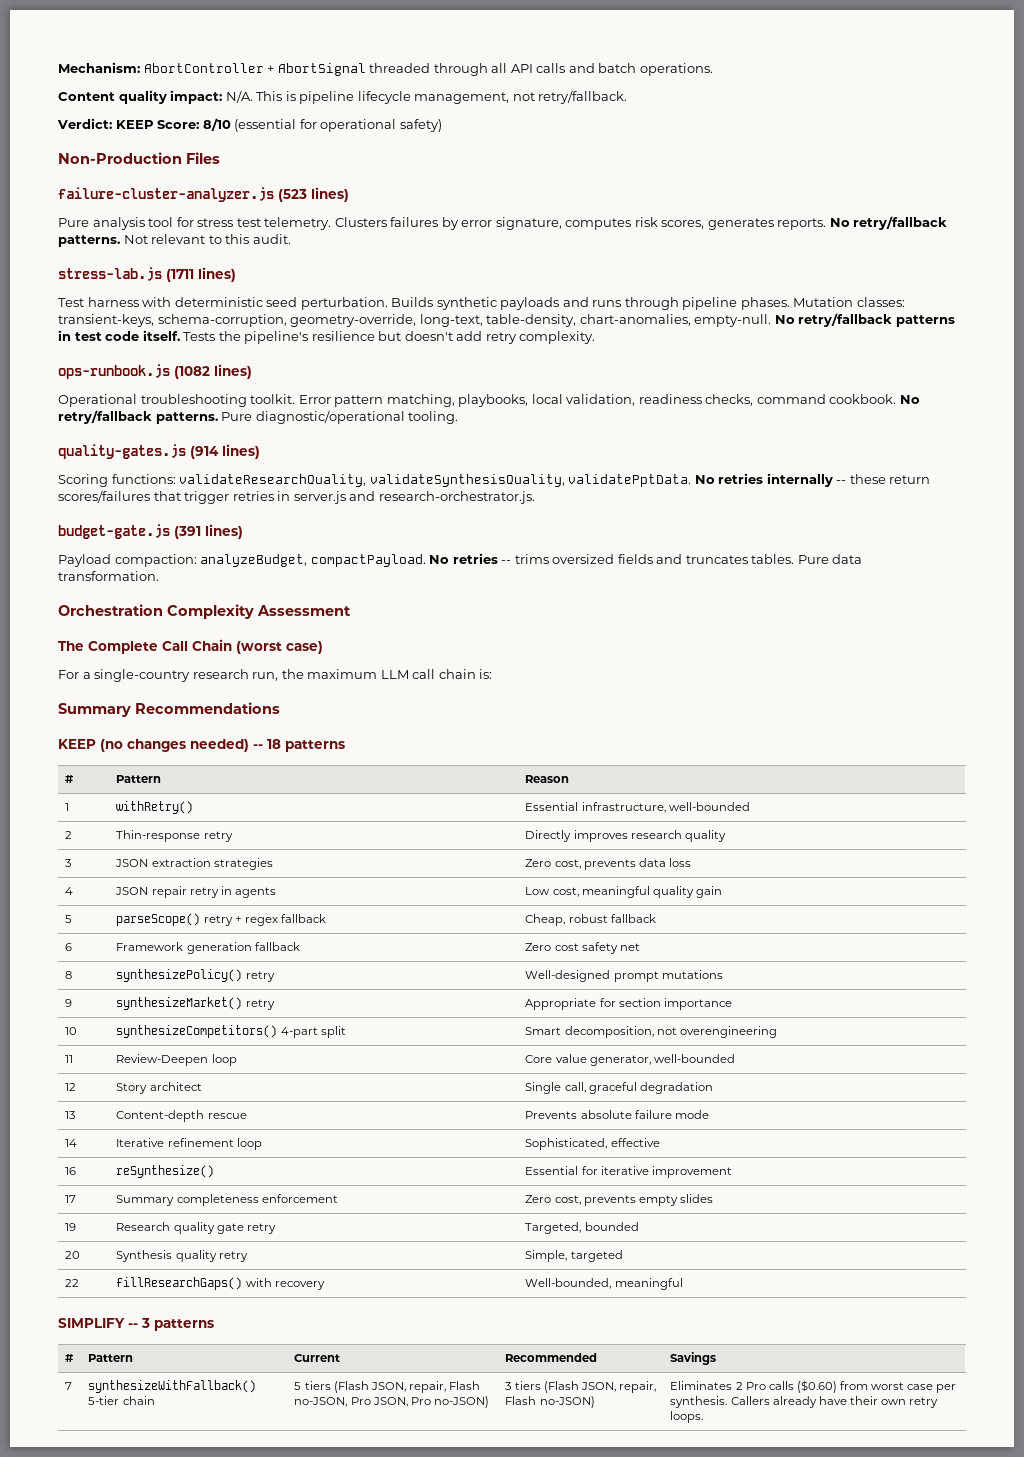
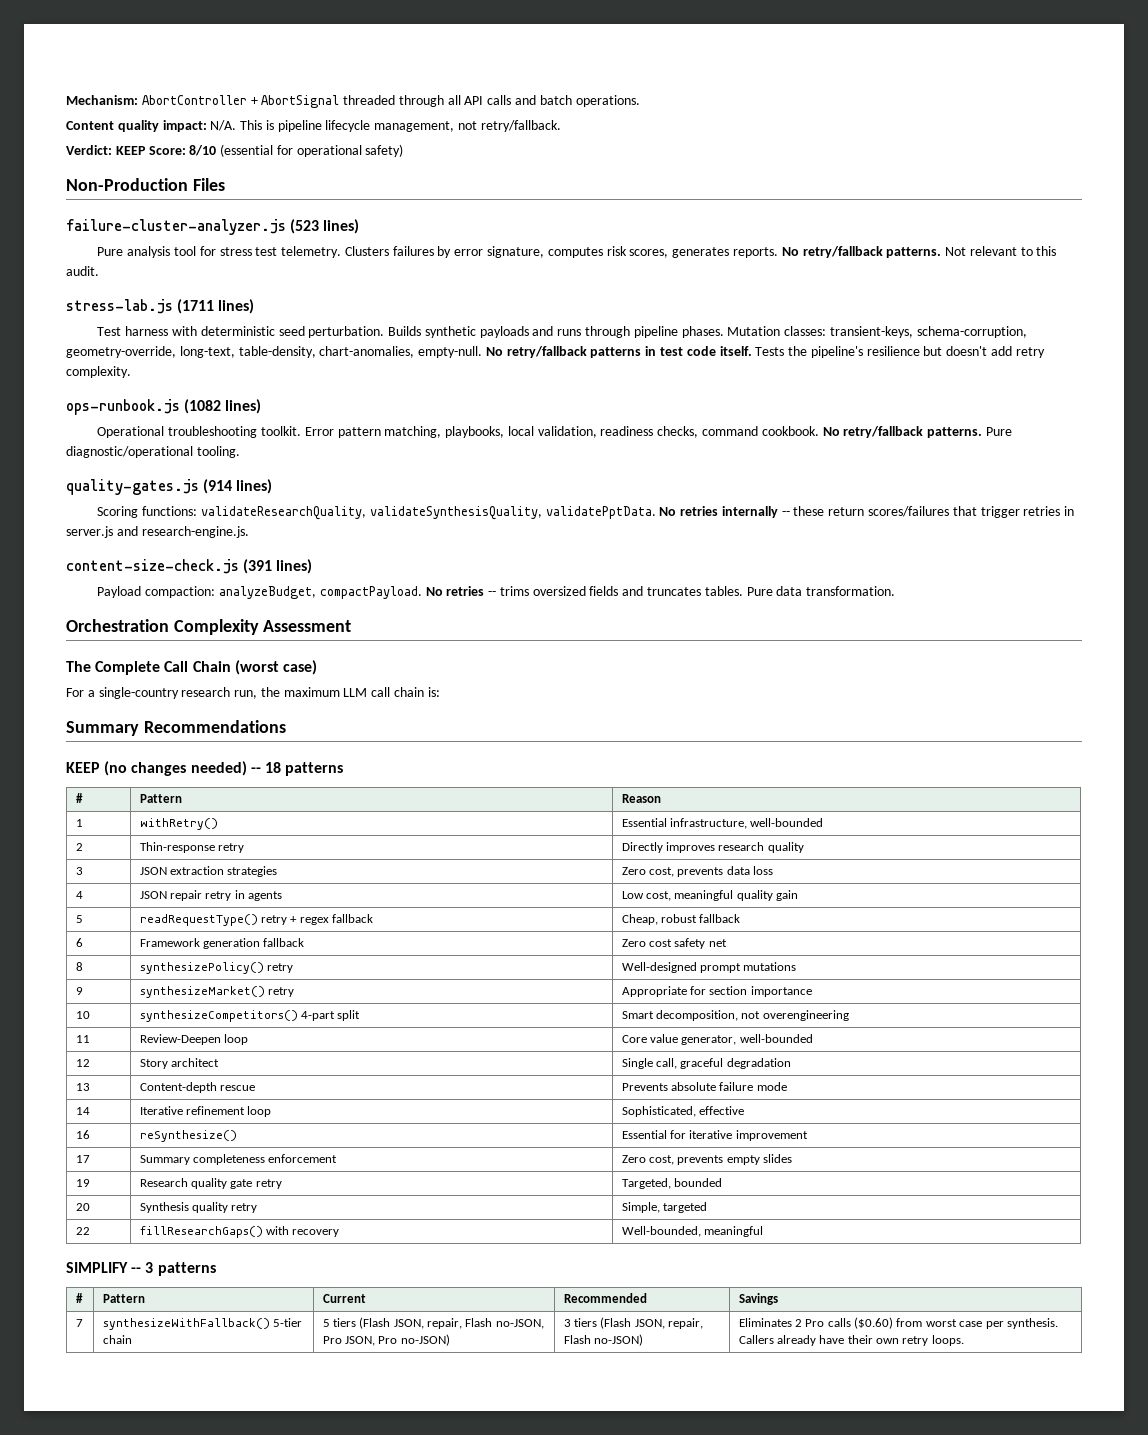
- No retries internally -- these return scores/failures that trigger retries in server.js and research-orchestrator.js.
- budget-gate.js (391 lines)
+ No retries internally -- these return scores/failures that trigger retries in server.js and research-engine.js.
+ content-size-check.js (391 lines)
- 5 | parseScope() retry + regex fallback | Cheap, robust fallback
+ 5 | readRequestType() retry + regex fallback | Cheap, robust fallback

